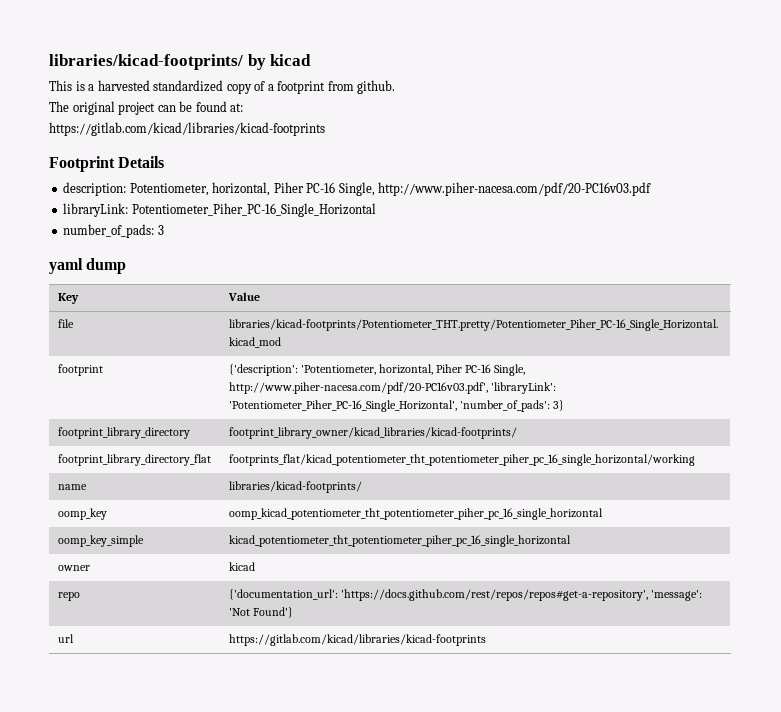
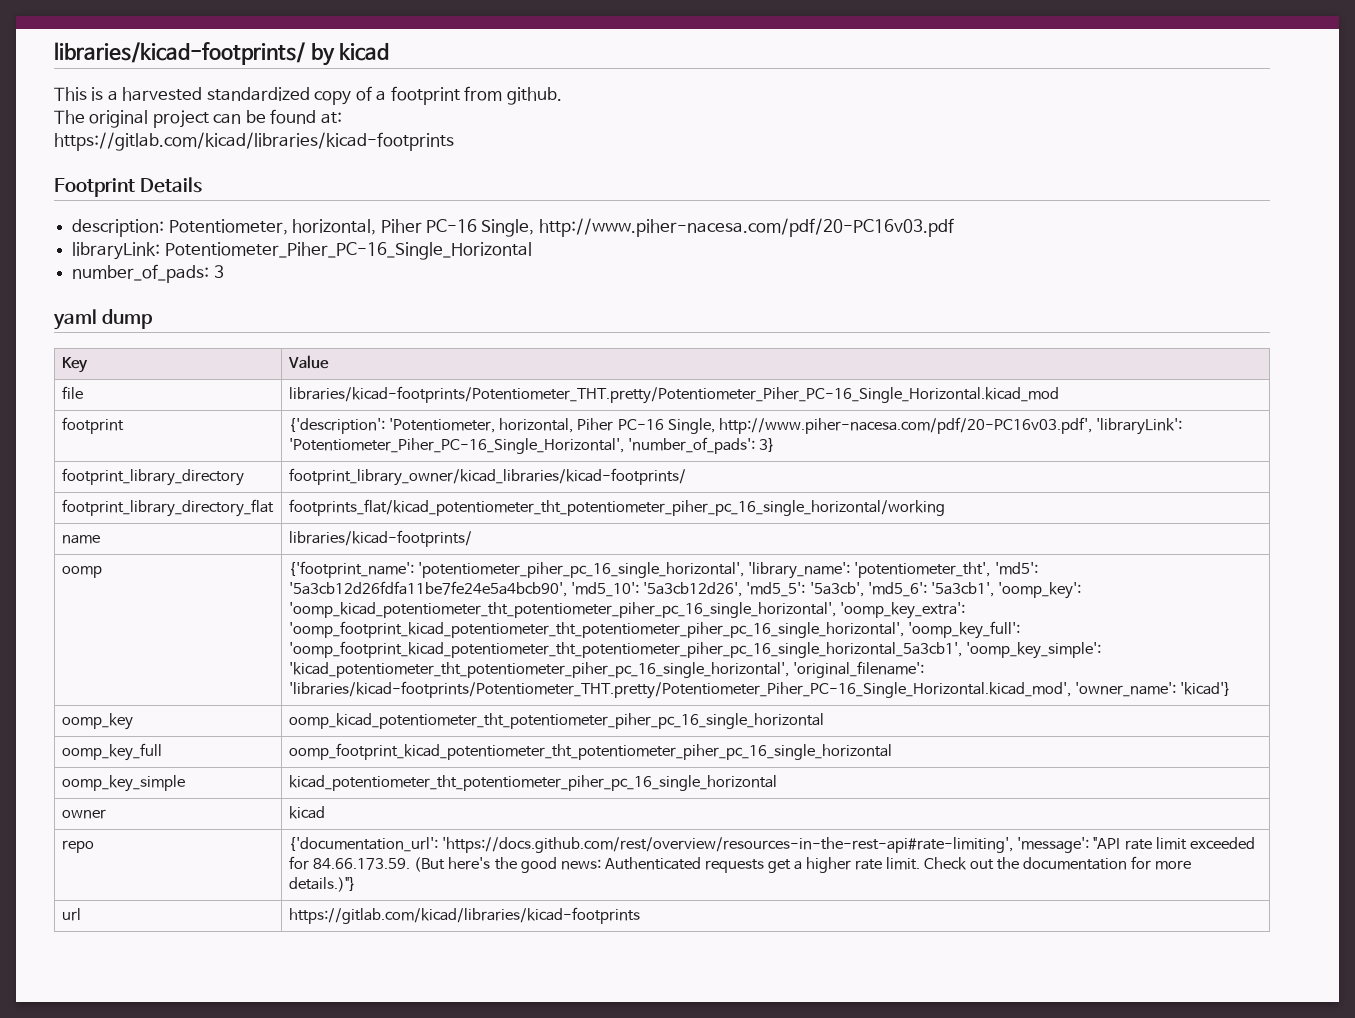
+ oomp | {'footprint_name': 'potentiometer_piher_pc_16_single_horizontal', 'library_name': 'potentiometer_tht', 'md5': '5a3cb12d26fdfa11be7fe24e5a4bcb90', 'md5_10': '5a3cb12d26', 'md5_5': '5a3cb', 'md5_6': '5a3cb1', 'oomp_key': 'oomp_kicad_potentiometer_tht_potentiometer_piher_pc_16_single_horizontal', 'oomp_key_extra': 'oomp_footprint_kicad_potentiometer_tht_potentiometer_piher_pc_16_single_horizontal', 'oomp_key_full': 'oomp_footprint_kicad_potentiometer_tht_potentiometer_piher_pc_16_single_horizontal_5a3cb1', 'oomp_key_simple': 'kicad_potentiometer_tht_potentiometer_piher_pc_16_single_horizontal', 'original_filename': 'libraries/kicad-footprints/Potentiometer_THT.pretty/Potentiometer_Piher_PC-16_Single_Horizontal.kicad_mod', 'owner_name': 'kicad'}
+ oomp_key_full | oomp_footprint_kicad_potentiometer_tht_potentiometer_piher_pc_16_single_horizontal
- repo | {'documentation_url': 'https://docs.github.com/rest/repos/repos#get-a-repository', 'message': 'Not Found'}
+ repo | {'documentation_url': 'https://docs.github.com/rest/overview/resources-in-the-rest-api#rate-limiting', 'message': "API rate limit exceeded for 84.66.173.59. (But here's the good news: Authenticated requests get a higher rate limit. Check out the documentation for more details.)"}

